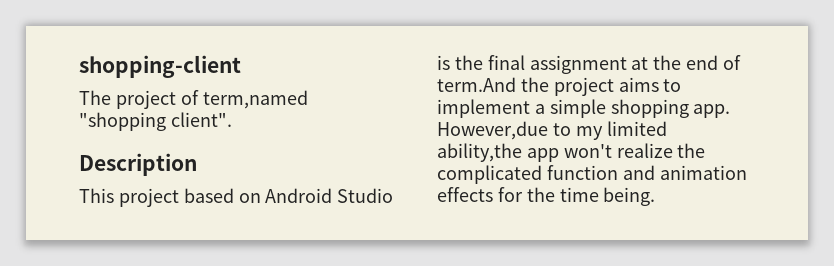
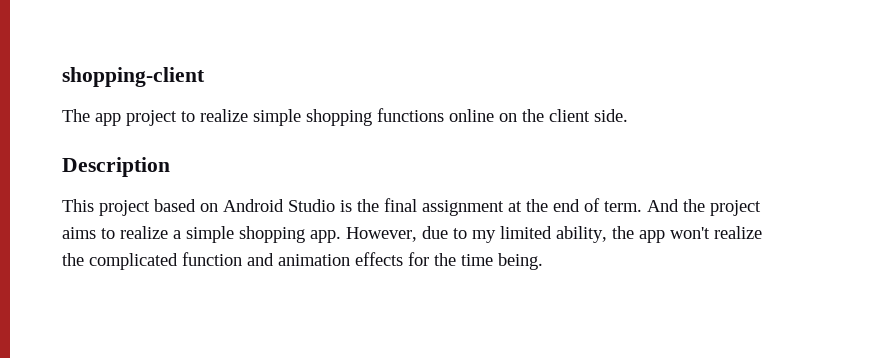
- The project of term,named "shopping client".
+ The app project to realize simple shopping functions online on the client side.
- This project based on Android Studio is the final assignment at the end of term.And the project aims to implement a simple shopping app.
+ This project based on Android Studio is the final assignment at the end of term. And the project aims to realize a simple shopping app.
- However,due to my limited ability,the app won't realize the complicated function and animation effects for the time being.
+ However, due to my limited ability, the app won't realize the complicated function and animation effects for the time being.

